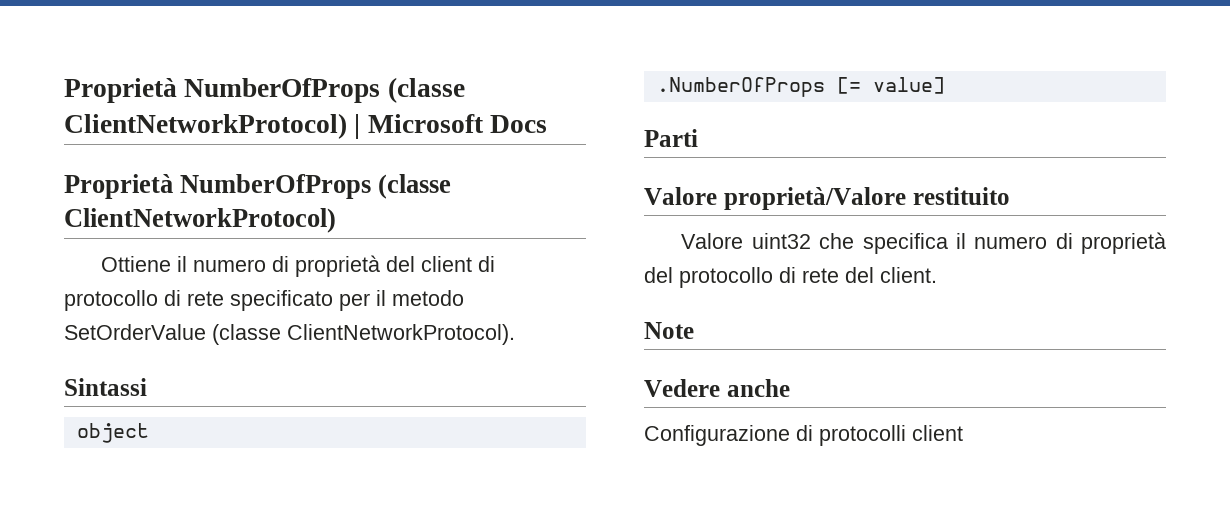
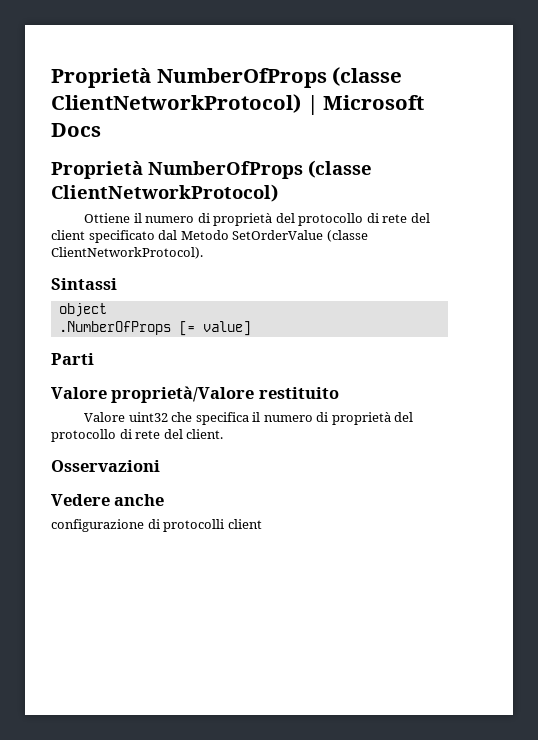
- Ottiene il numero di proprietà del client di protocollo di rete specificato per il metodo SetOrderValue (classe ClientNetworkProtocol).
+ Ottiene il numero di proprietà del protocollo di rete del client specificato dal Metodo SetOrderValue (classe ClientNetworkProtocol).
- Note
+ Osservazioni
- Configurazione di protocolli client
+ configurazione di protocolli client

